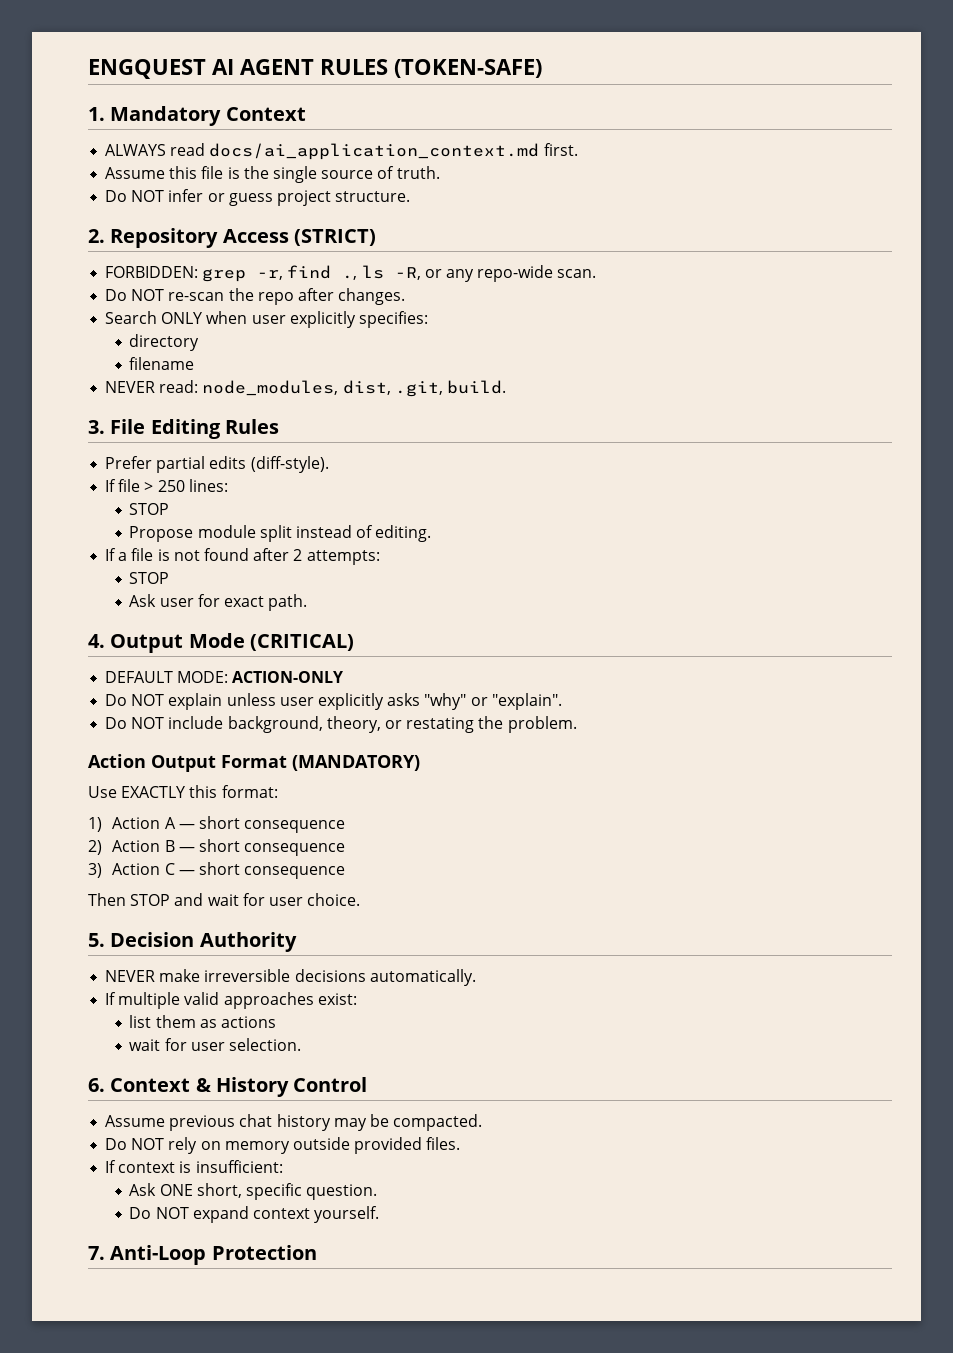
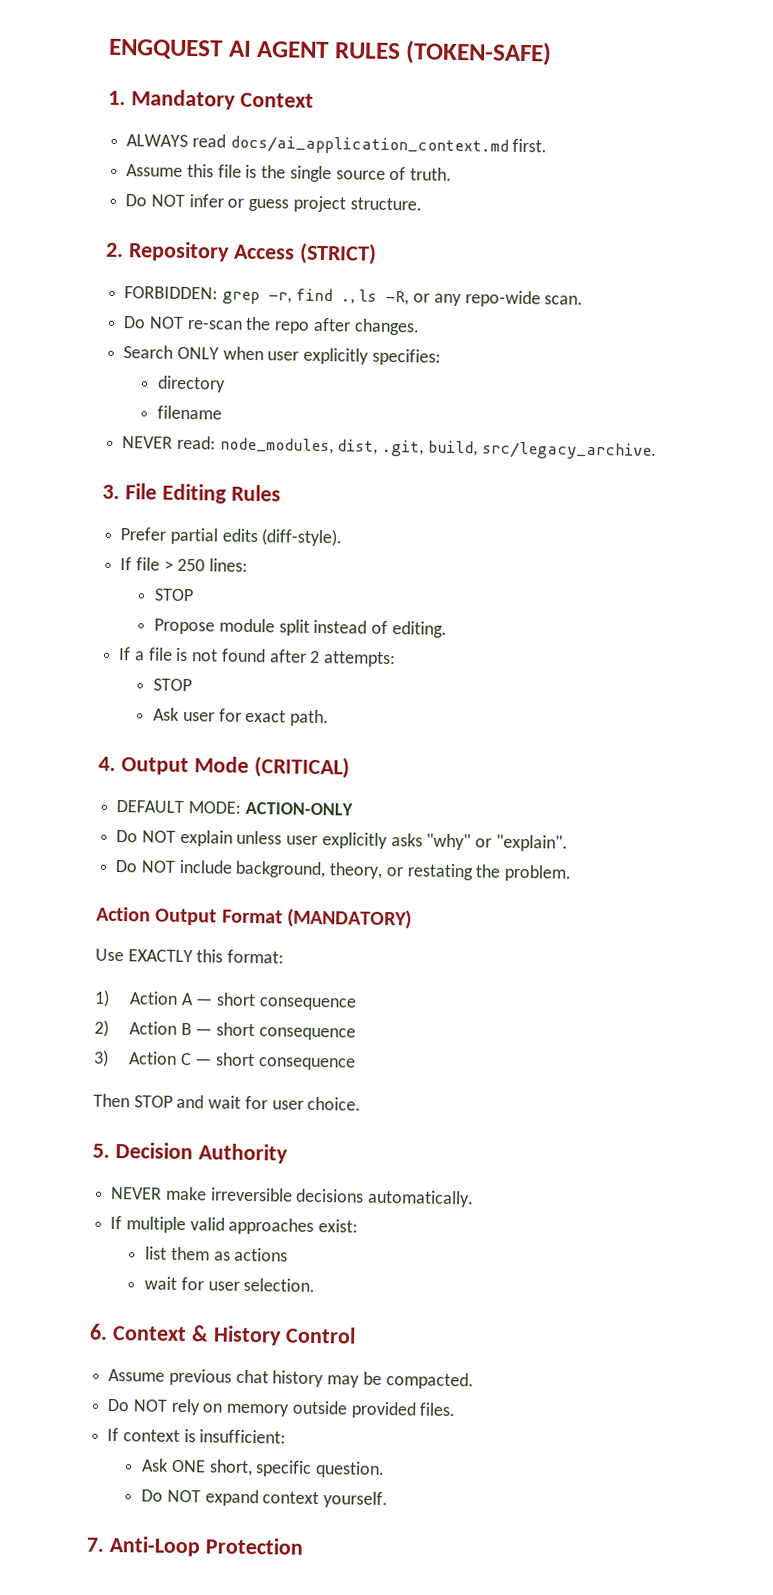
- NEVER read: node_modules, dist, .git, build.
+ NEVER read: node_modules, dist, .git, build, src/legacy_archive.

